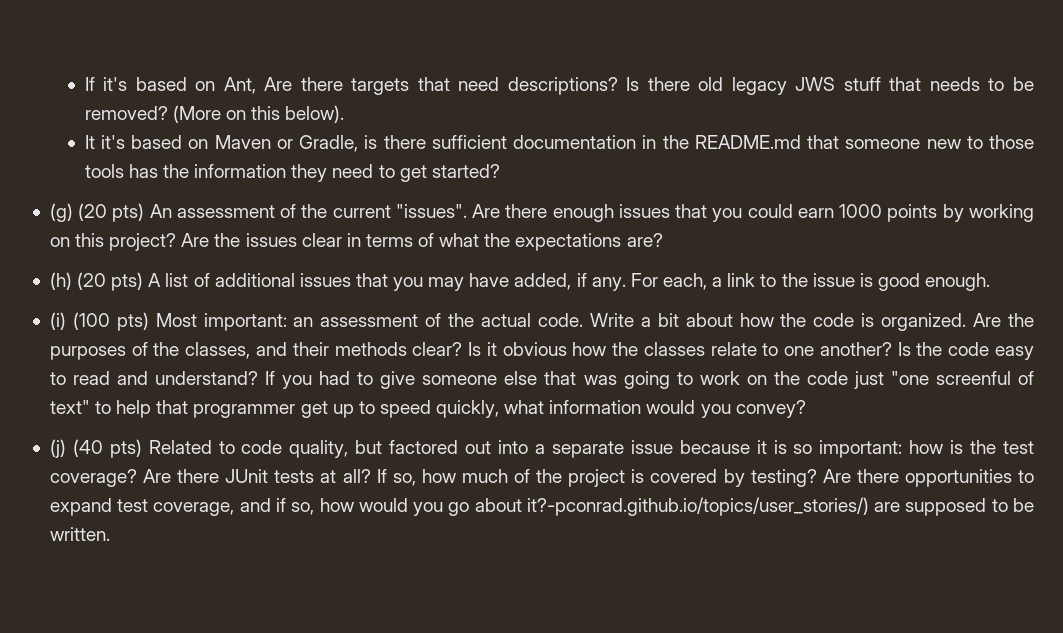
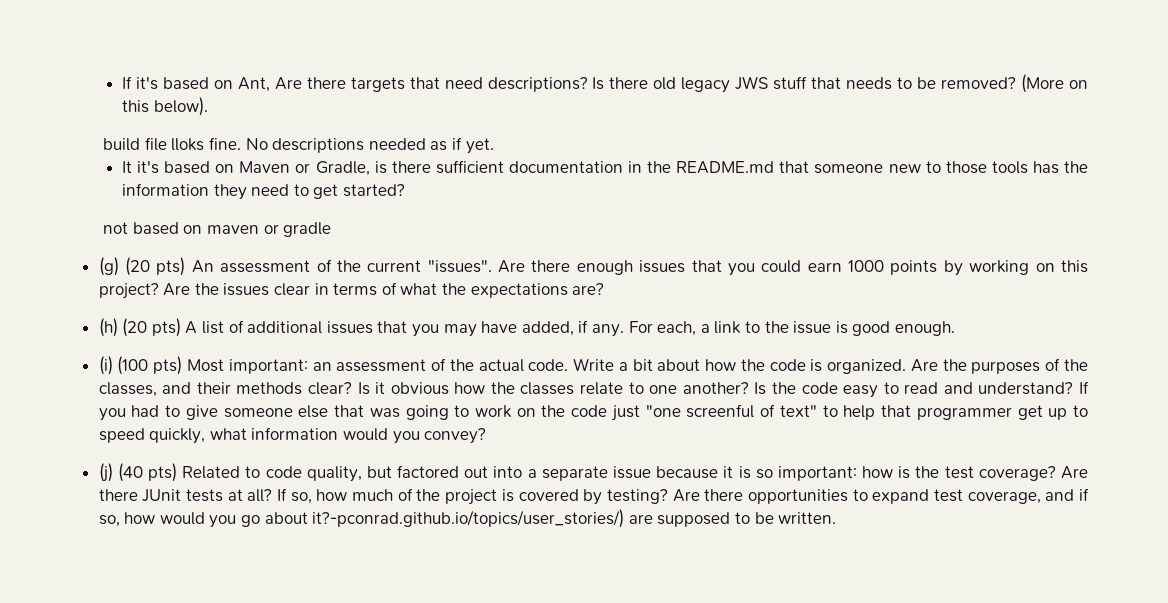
+ build file lloks fine. No descriptions needed as if yet.
+ not based on maven or gradle

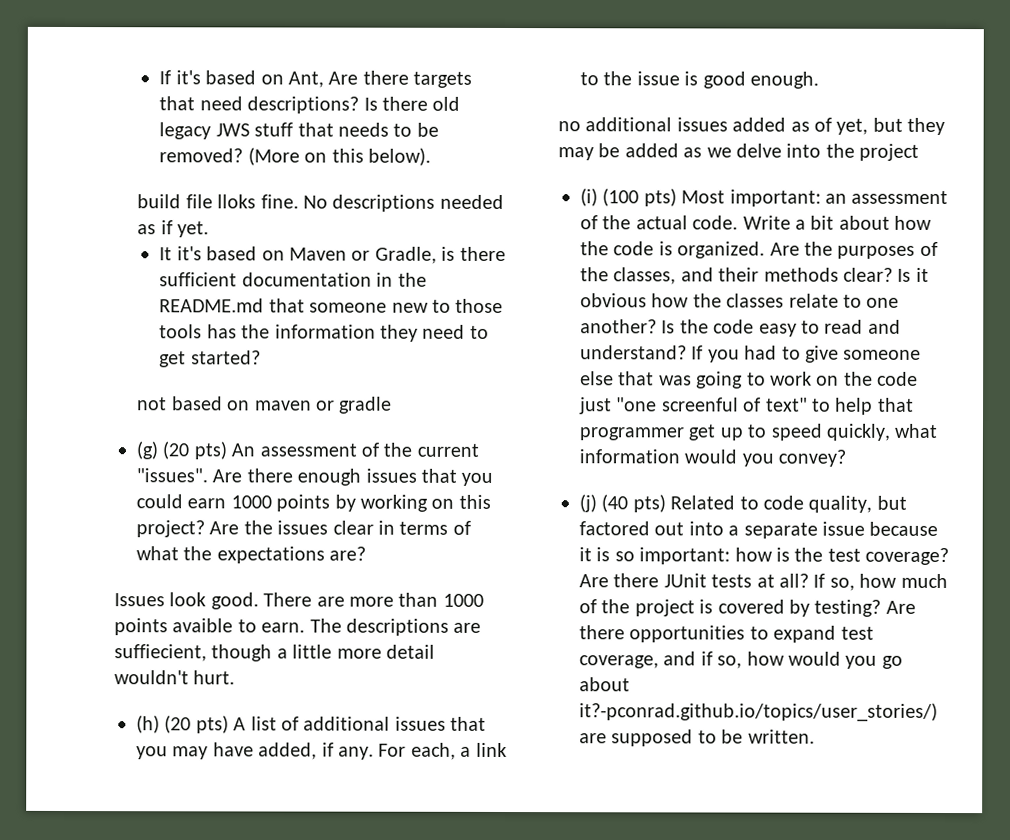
+ Issues look good. There are more than 1000 points avaible to earn. The descriptions are suffiecient, though a little more detail wouldn't hurt.
+ no additional issues added as of yet, but they may be added as we delve into the project

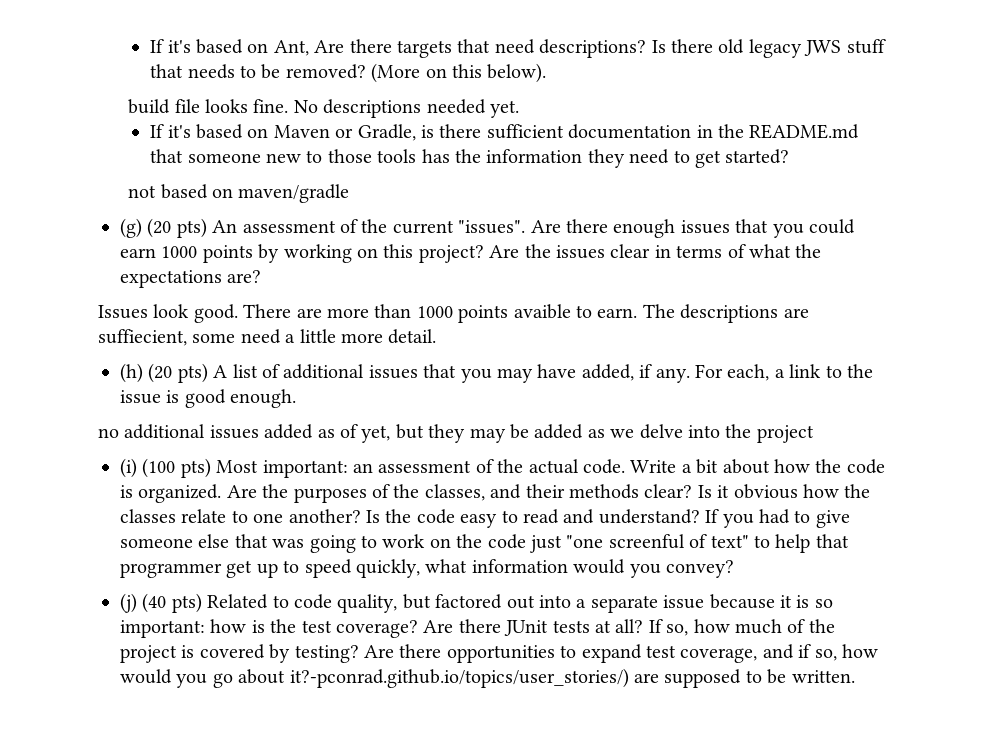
- build file lloks fine.
+ build file looks fine.
- No descriptions needed as if yet.
+ No descriptions needed yet.
- It it's based on Maven or Gradle, is there sufficient documentation in the README.md that someone new to those tools has the information they need to get started?
+ If it's based on Maven or Gradle, is there sufficient documentation in the README.md that someone new to those tools has the information they need to get started?
- not based on maven or gradle
+ not based on maven/gradle
- The descriptions are suffiecient, though a little more detail wouldn't hurt.
+ The descriptions are suffiecient, some need a little more detail.

